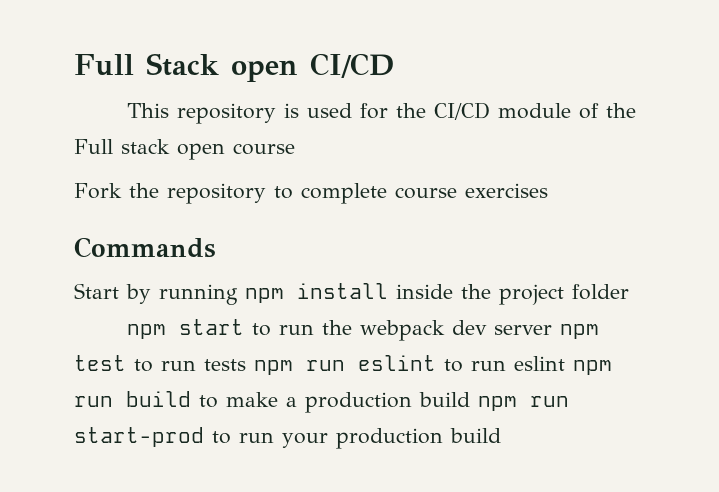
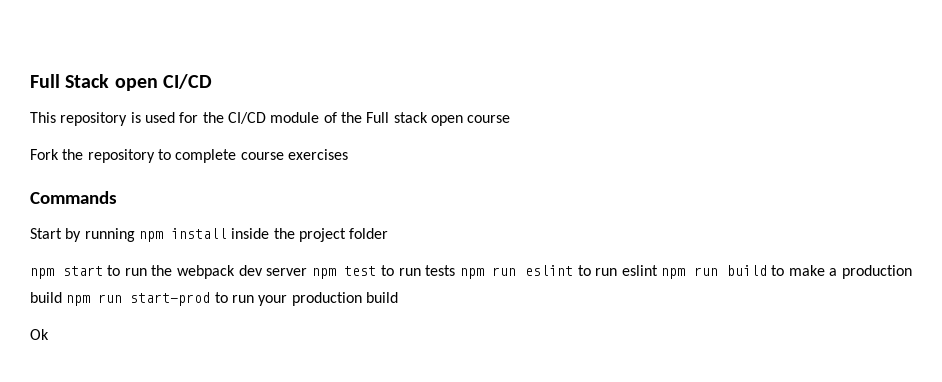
+ Ok

